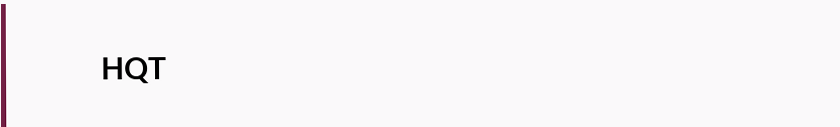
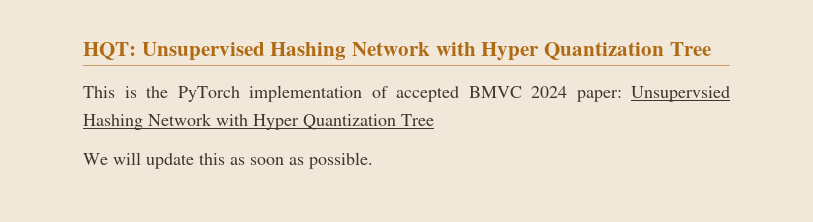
- HQT
+ HQT: Unsupervised Hashing Network with Hyper Quantization Tree
+ This is the PyTorch implementation of accepted BMVC 2024 paper: Unsupervsied Hashing Network with Hyper Quantization Tree
+ We will update this as soon as possible.

